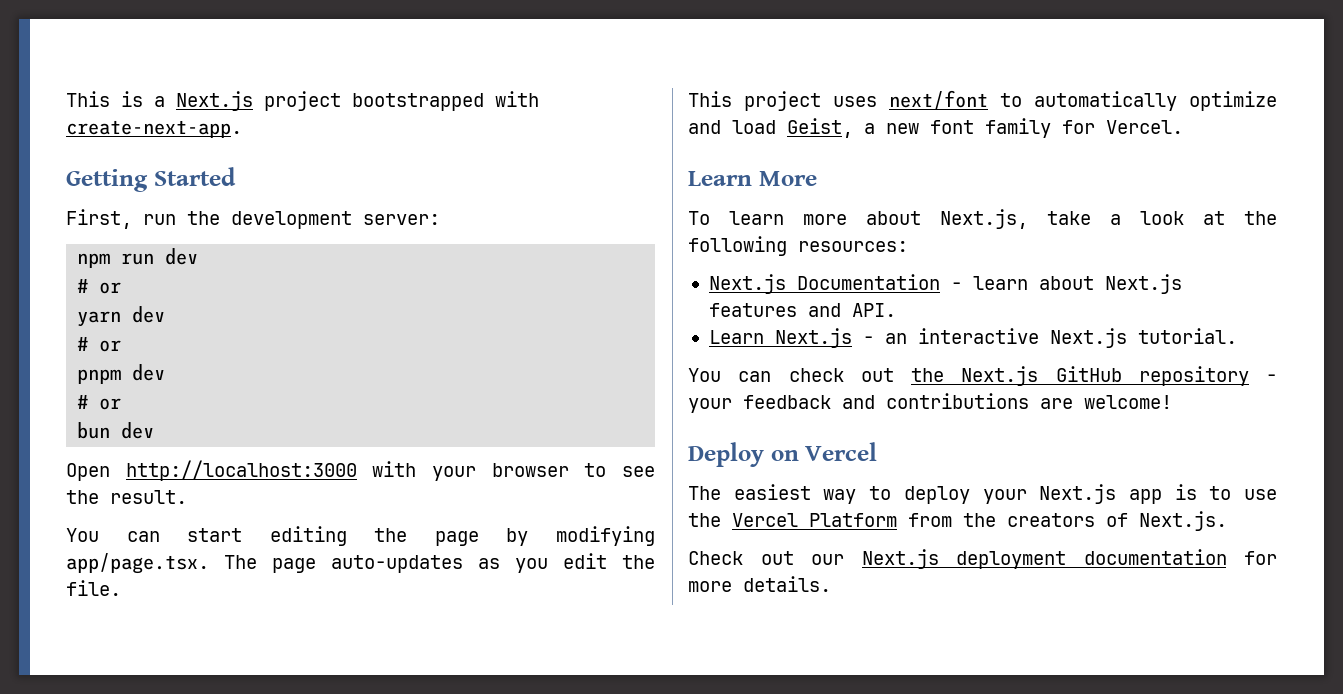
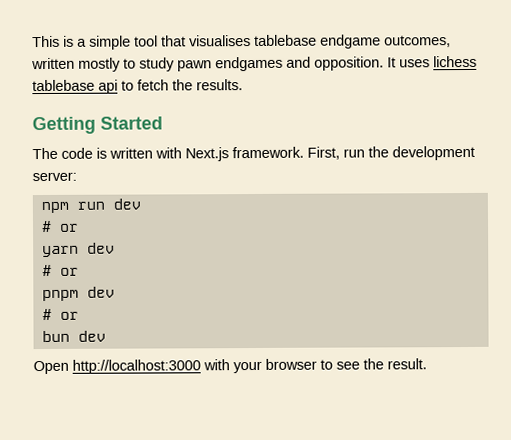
- This is a Next.js project bootstrapped with create-next-app.
+ This is a simple tool that visualises tablebase endgame outcomes, written mostly to study pawn endgames and opposition. It uses lichess tablebase api to fetch the results.
  Getting Started
- First, run the development server:
+ The code is written with Next.js framework. First, run the development server:
- You can start editing the page by modifying app/page.tsx. The page auto-updates as you edit the file.
- This project uses next/font to automatically optimize and load Geist, a new font family for Vercel.
- Learn More
- To learn more about Next.js, take a look at the following resources:
- Next.js Documentation - learn about Next.js features and API.
- Learn Next.js - an interactive Next.js tutorial.
- You can check out the Next.js GitHub repository - your feedback and contributions are welcome!
- Deploy on Vercel
- The easiest way to deploy your Next.js app is to use the Vercel Platform from the creators of Next.js.
- Check out our Next.js deployment documentation for more details.

